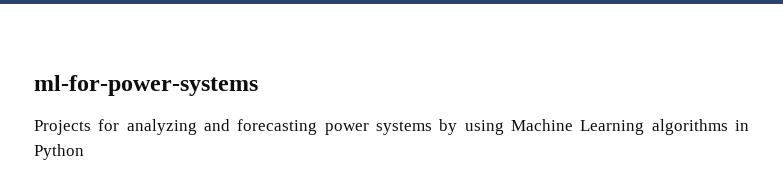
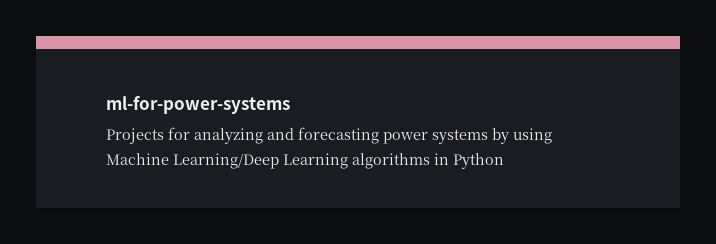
- Projects for analyzing and forecasting power systems by using Machine Learning algorithms in Python
+ Projects for analyzing and forecasting power systems by using Machine Learning/Deep Learning algorithms in Python

